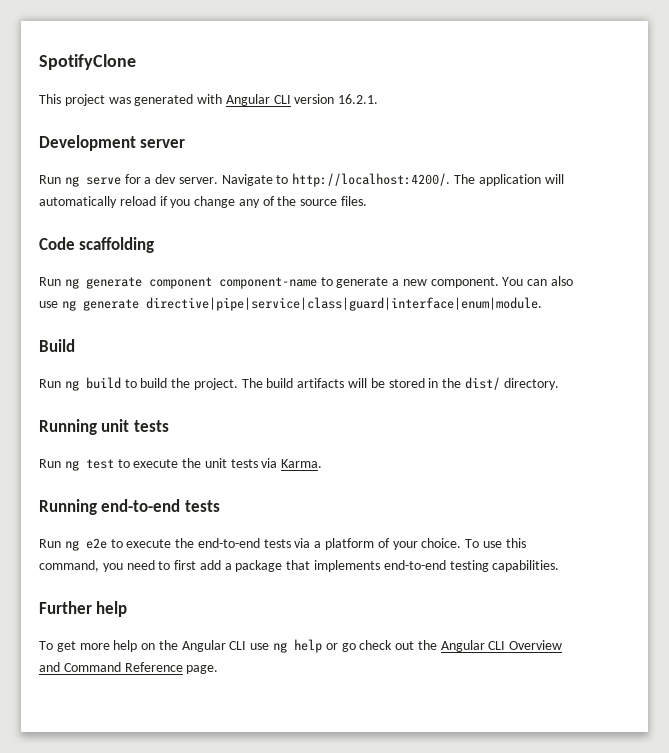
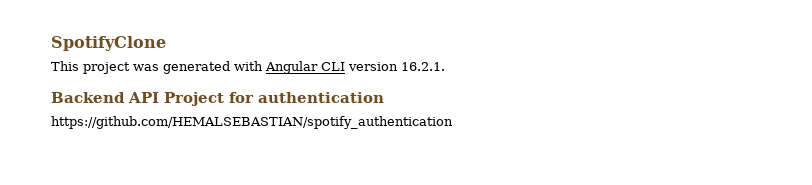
- Development server
- Run ng serve for a dev server. Navigate to http://localhost:4200/. The application will automatically reload if you change any of the source files.
- Code scaffolding
- Run ng generate component component-name to generate a new component. You can also use ng generate directive|pipe|service|class|guard|interface|enum|module.
- Build
- Run ng build to build the project. The build artifacts will be stored in the dist/ directory.
- Running unit tests
- Run ng test to execute the unit tests via Karma.
- Running end-to-end tests
- Run ng e2e to execute the end-to-end tests via a platform of your choice. To use this command, you need to first add a package that implements end-to-end testing capabilities.
- Further help
- To get more help on the Angular CLI use ng help or go check out the Angular CLI Overview and Command Reference page.
+ Backend API Project for authentication
+ https://github.com/HEMALSEBASTIAN/spotify_authentication

